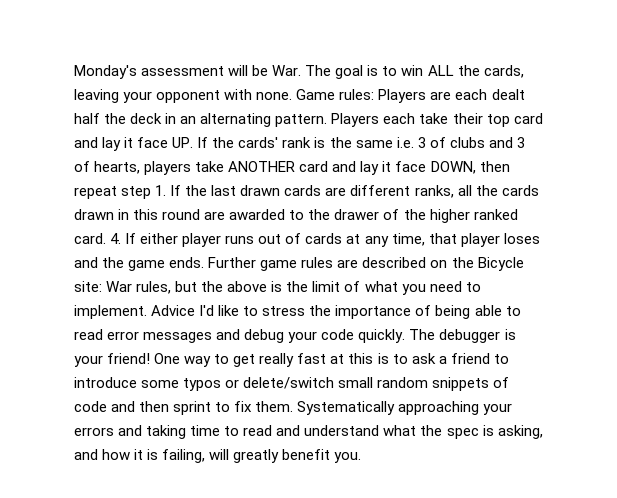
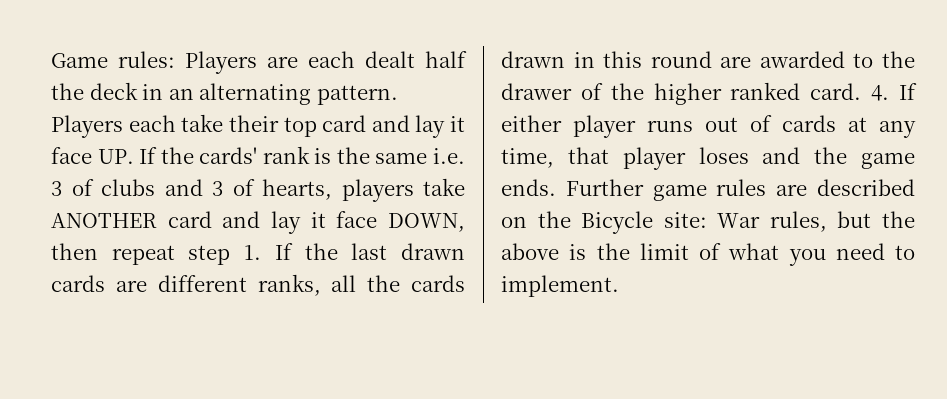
- Monday's assessment will be War. The goal is to win ALL the cards, leaving your opponent with none.
- Advice I'd like to stress the importance of being able to read error messages and debug your code quickly. The debugger is your friend! One way to get really fast at this is to ask a friend to introduce some typos or delete/switch small random snippets of code and then sprint to fix them. Systematically approaching your errors and taking time to read and understand what the spec is asking, and how it is failing, will greatly benefit you.

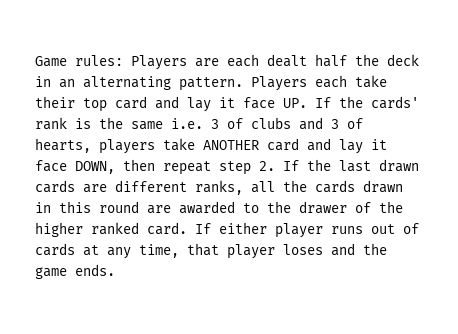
- Players each take their top card and lay it face UP. If the cards' rank is the same i.e. 3 of clubs and 3 of hearts, players take ANOTHER card and lay it face DOWN, then repeat step 1. If the last drawn cards are different ranks, all the cards drawn in this round are awarded to the drawer of the higher ranked card.
+ Players each take their top card and lay it face UP. If the cards' rank is the same i.e. 3 of clubs and 3 of hearts, players take ANOTHER card and lay it face DOWN, then repeat step 2. If the last drawn cards are different ranks, all the cards drawn in this round are awarded to the drawer of the higher ranked card.
- 4. If either player runs out of cards at any time, that player loses and the game ends. Further game rules are described on the Bicycle site: War rules, but the above is the limit of what you need to implement.
+ If either player runs out of cards at any time, that player loses and the game ends.

